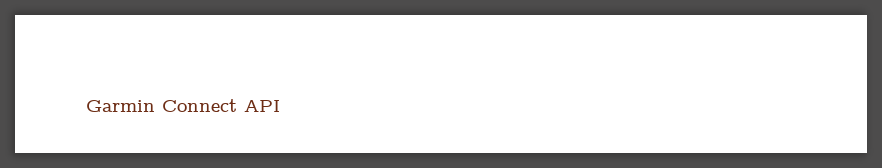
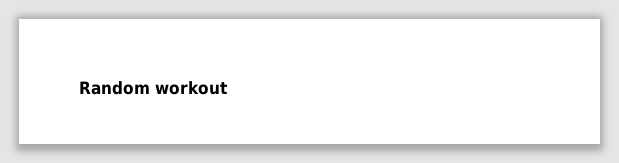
- Garmin Connect API
+ Random workout

